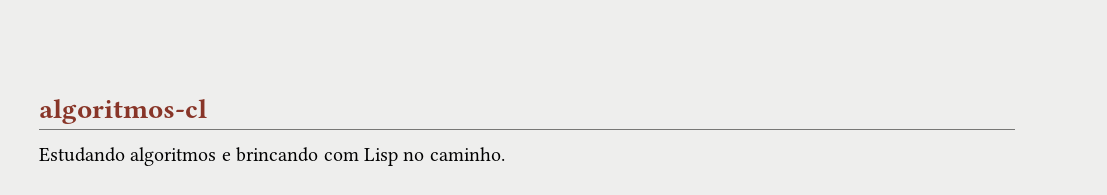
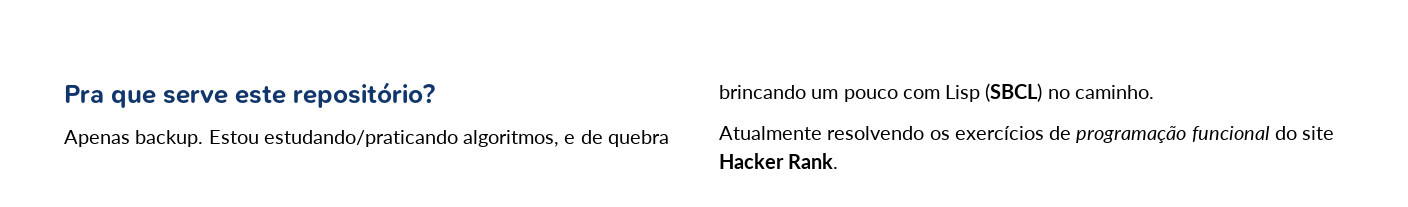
- algoritmos-cl
- Estudando algoritmos e brincando com Lisp no caminho.
+ Pra que serve este repositório?
+ Apenas backup. Estou estudando/praticando algoritmos, e de quebra brincando um pouco com Lisp (SBCL) no caminho.
+ Atualmente resolvendo os exercícios de programação funcional do site Hacker Rank.

